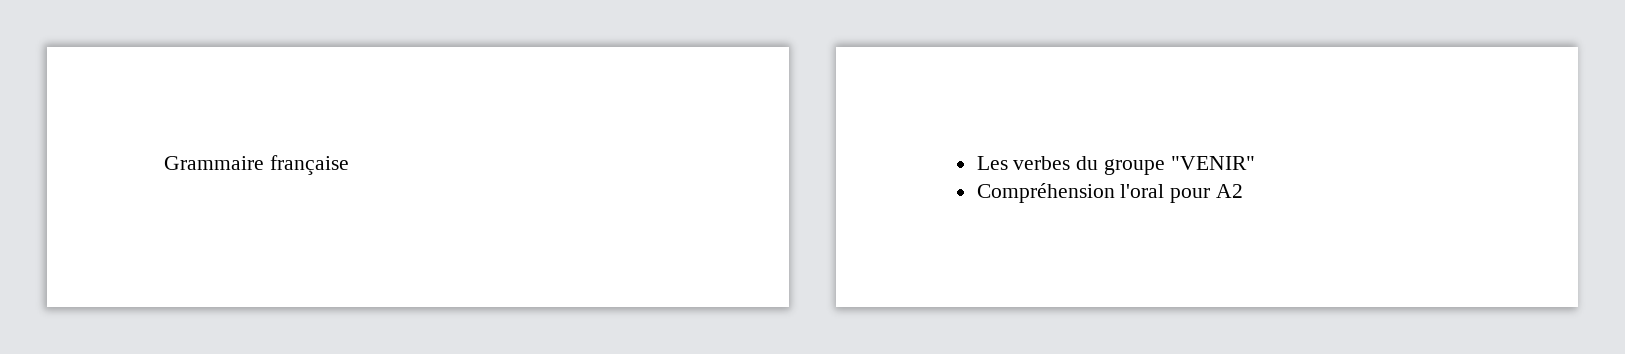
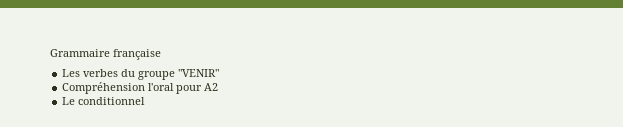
+ Le conditionnel

